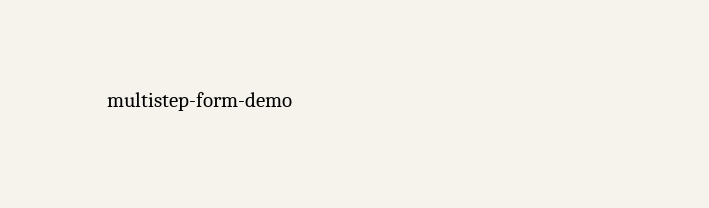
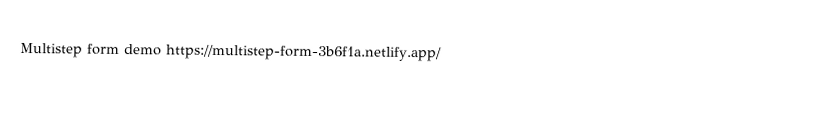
- multistep-form-demo
+ Multistep form demo https://multistep-form-3b6f1a.netlify.app/

